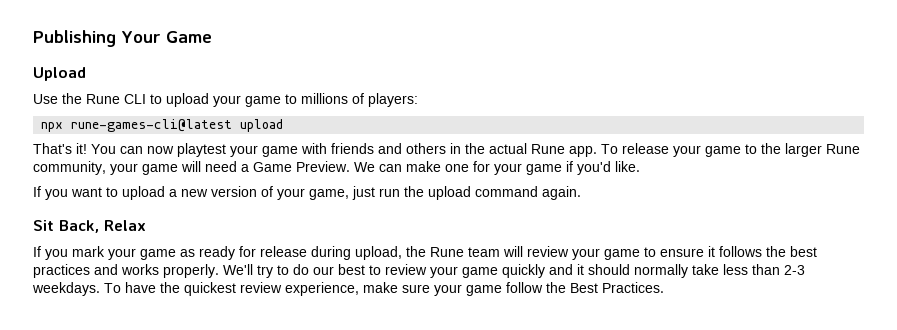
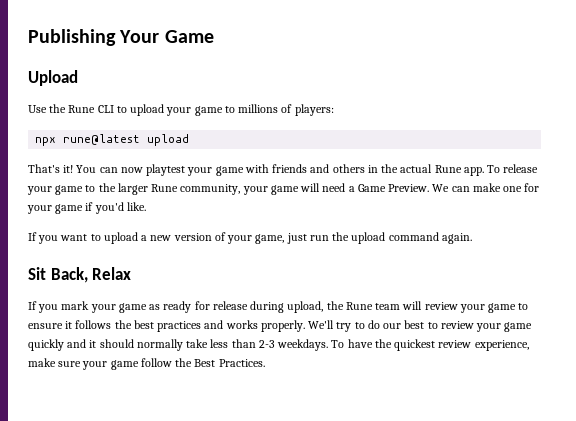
- npx rune-games-cli@latest upload
+ npx rune@latest upload

